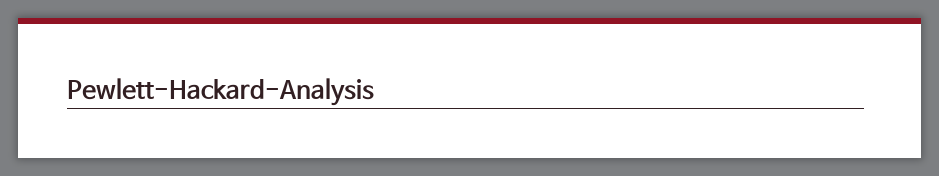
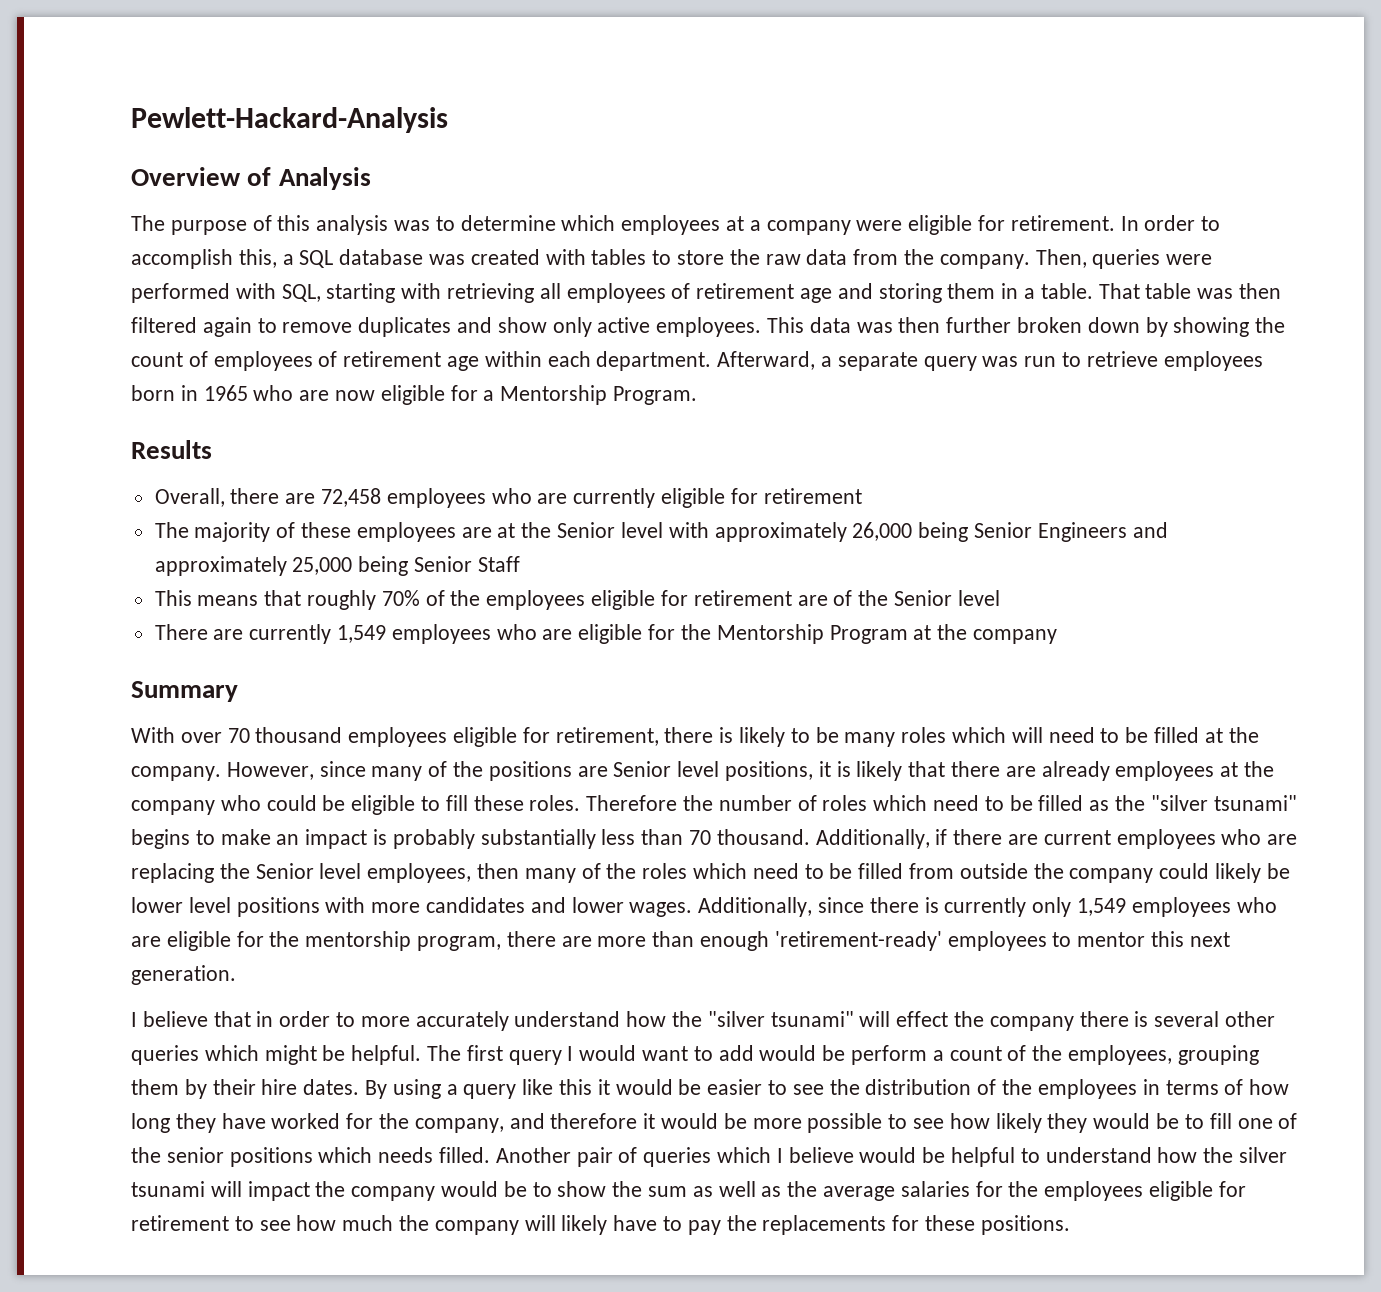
+ Overview of Analysis
+ The purpose of this analysis was to determine which employees at a company were eligible for retirement. In order to accomplish this, a SQL database was created with tables to store the raw data from the company. Then, queries were performed with SQL, starting with retrieving all employees of retirement age and storing them in a table. That table was then filtered again to remove duplicates and show only active employees. This data was then further broken down by showing the count of employees of retirement age within each department. Afterward, a separate query was run to retrieve employees born in 1965 who are now eligible for a Mentorship Program.
+ Results
+ Overall, there are 72,458 employees who are currently eligible for retirement
+ The majority of these employees are at the Senior level with approximately 26,000 being Senior Engineers and approximately 25,000 being Senior Staff
+ This means that roughly 70% of the employees eligible for retirement are of the Senior level
+ There are currently 1,549 employees who are eligible for the Mentorship Program at the company
+ Summary
+ With over 70 thousand employees eligible for retirement, there is likely to be many roles which will need to be filled at the company. However, since many of the positions are Senior level positions, it is likely that there are already employees at the company who could be eligible to fill these roles. Therefore the number of roles which need to be filled as the "silver tsunami" begins to make an impact is probably substantially less than 70 thousand. Additionally, if there are current employees who are replacing the Senior level employees, then many of the roles which need to be filled from outside the company could likely be lower level positions with more candidates and lower wages. Additionally, since there is currently only 1,549 employees who are eligible for the mentorship program, there are more than enough 'retirement-ready' employees to mentor this next generation.
+ I believe that in order to more accurately understand how the "silver tsunami" will effect the company there is several other queries which might be helpful. The first query I would want to add would be perform a count of the employees, grouping them by their hire dates. By using a query like this it would be easier to see the distribution of the employees in terms of how long they have worked for the company, and therefore it would be more possible to see how likely they would be to fill one of the senior positions which needs filled. Another pair of queries which I believe would be helpful to understand how the silver tsunami will impact the company would be to show the sum as well as the average salaries for the employees eligible for retirement to see how much the company will likely have to pay the replacements for these positions.

